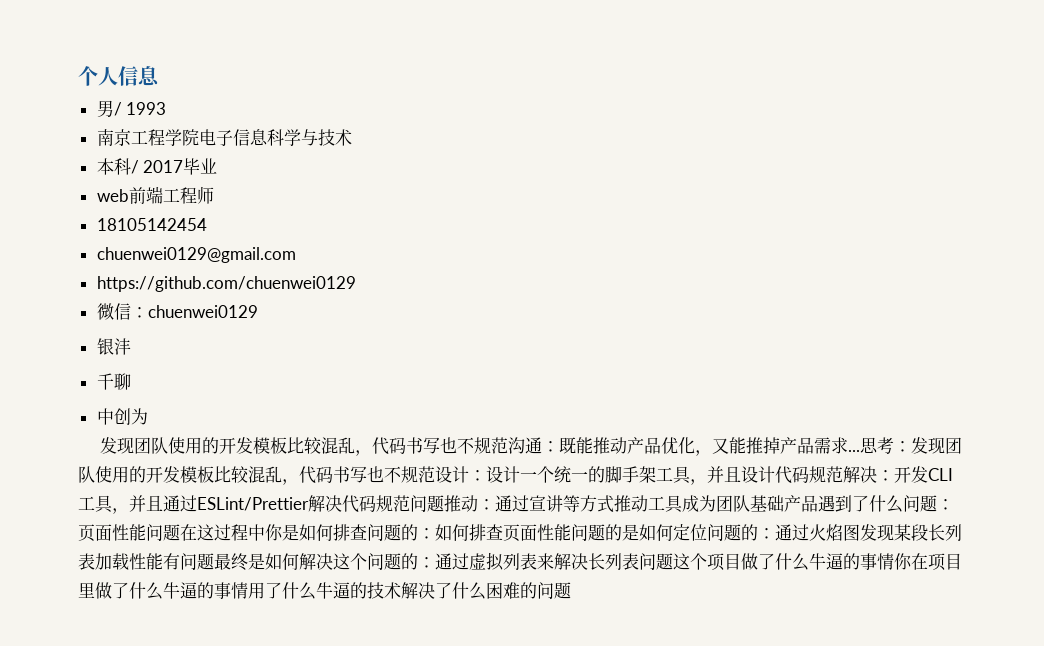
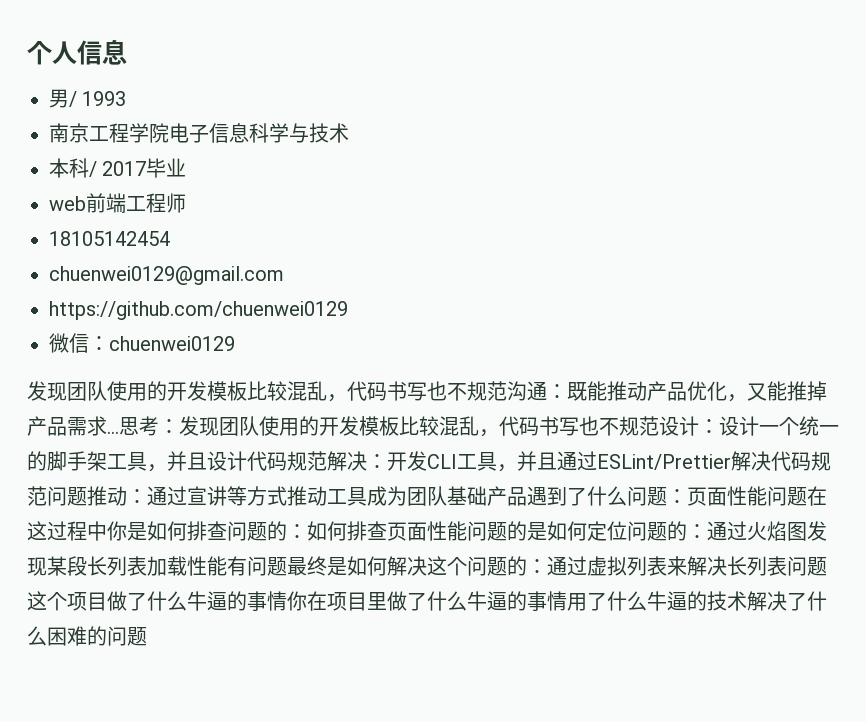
- 银沣
- 千聊
- 中创为

